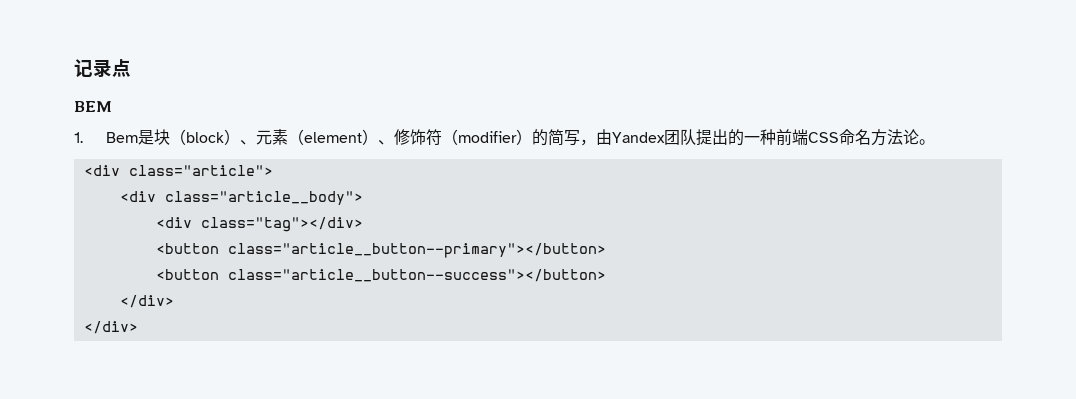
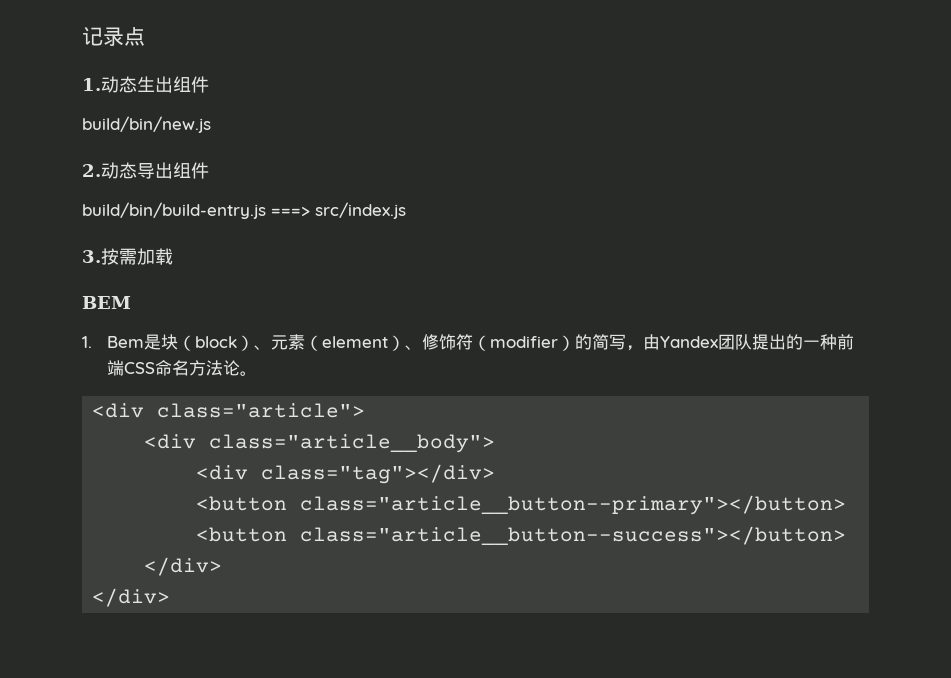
+ 1.动态生出组件
+ build/bin/new.js
+ 2.动态导出组件
+ build/bin/build-entry.js ===> src/index.js
+ 3.按需加载

